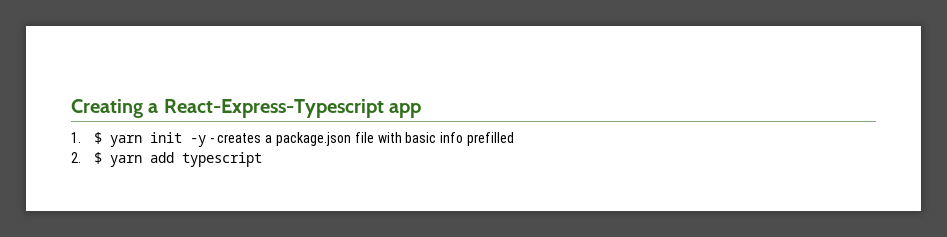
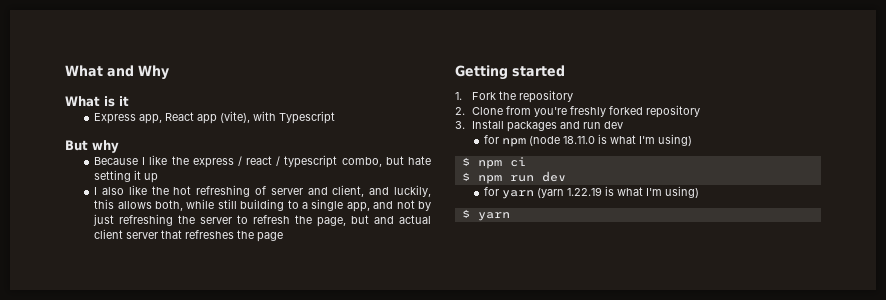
- Creating a React-Express-Typescript app
- 1. $ yarn init -y - creates a package.json file with basic info prefilled
- 2. $ yarn add typescript
+ What and Why
+ What is it
+ Express app, React app (vite), with Typescript
+ But why
+ Because I like the express / react / typescript combo, but hate setting it up
+ I also like the hot refreshing of server and client, and luckily, this allows both, while still building to a single app, and not by just refreshing the server to refresh the page, but and actual client server that refreshes the page
+ Getting started
+ 1. Fork the repository
+ 2. Clone from you're freshly forked repository
+ 3. Install packages and run dev
+ for npm (node 18.11.0 is what I'm using)
+ $ npm ci
+ $ npm run dev
+ for yarn (yarn 1.22.19 is what I'm using)
+ $ yarn

